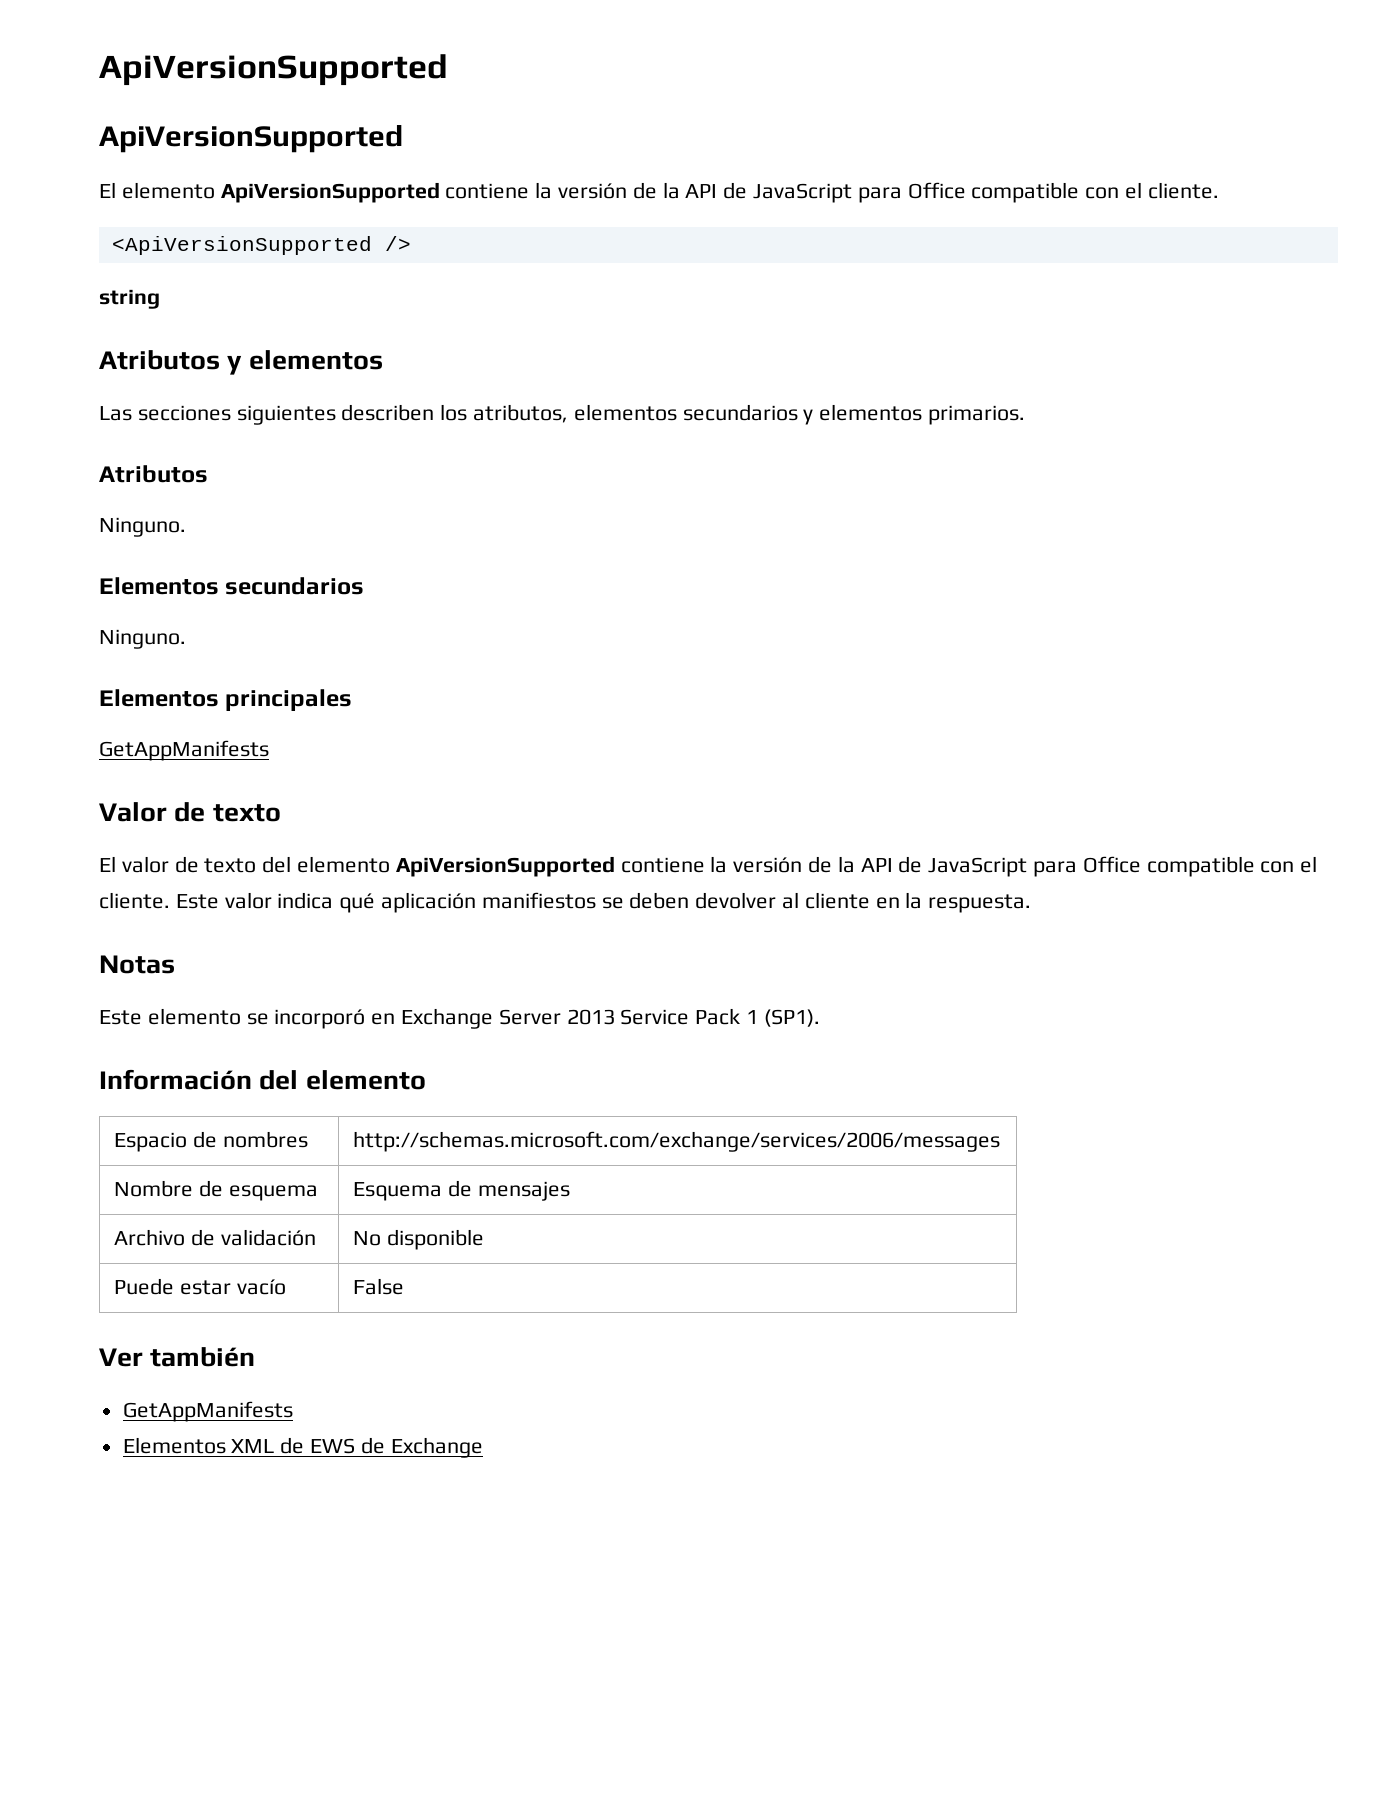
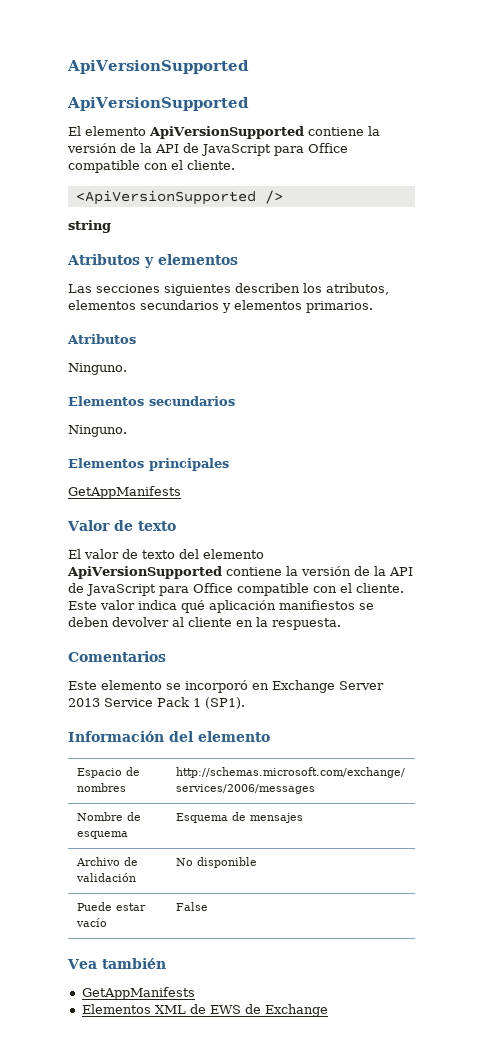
- Notas
+ Comentarios
- Ver también
+ Vea también

